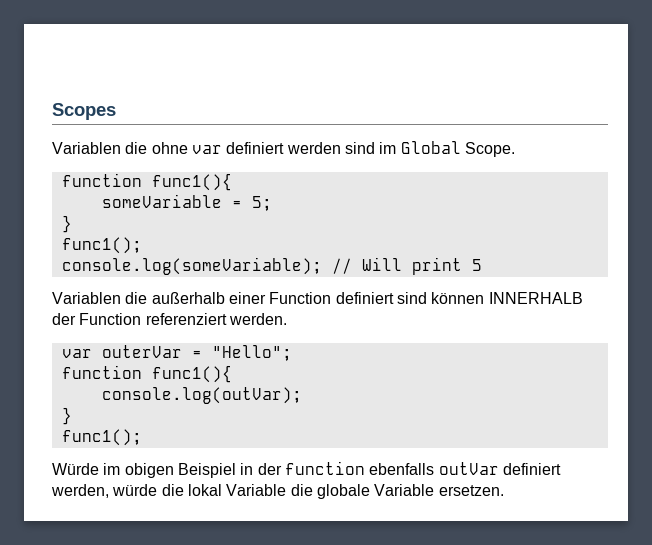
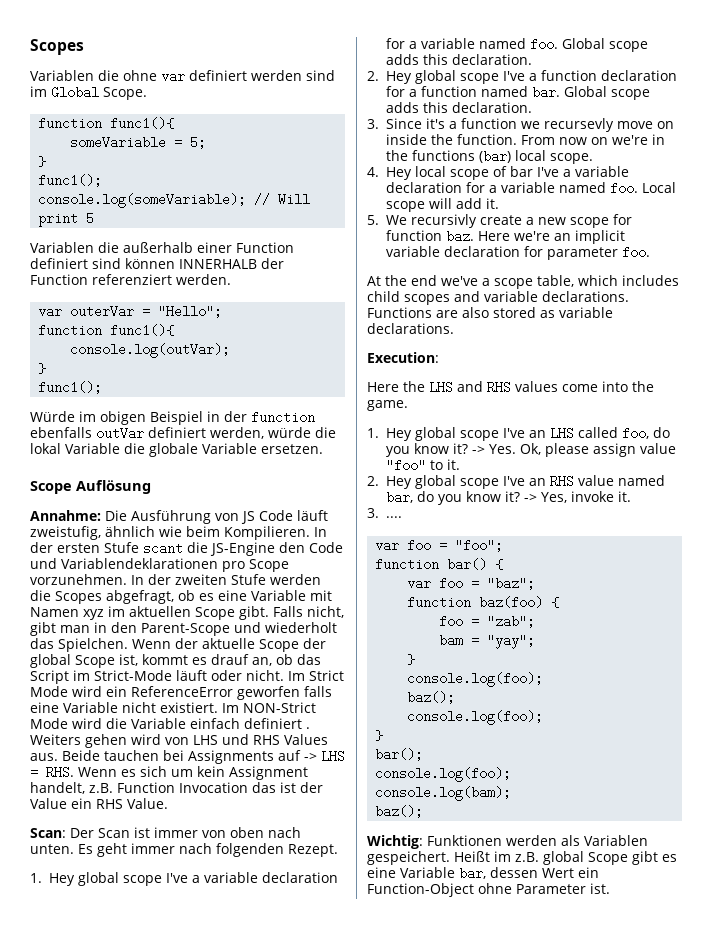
+ Scope Auflösung
+ Annahme: Die Ausführung von JS Code läuft zweistufig, ähnlich wie beim Kompilieren. In der ersten Stufe scant die JS-Engine den Code und Variablendeklarationen pro Scope vorzunehmen. In der zweiten Stufe werden die Scopes abgefragt, ob es eine Variable mit Namen xyz im aktuellen Scope gibt. Falls nicht, gibt man in den Parent-Scope und wiederholt das Spielchen. Wenn der aktuelle Scope der global Scope ist, kommt es drauf an, ob das Script im Strict-Mode läuft oder nicht. Im Strict Mode wird ein ReferenceError geworfen falls eine Variable nicht existiert. Im NON-Strict Mode wird die Variable einfach definiert . Weiters gehen wird von LHS und RHS Values aus. Beide tauchen bei Assignments auf -> LHS = RHS. Wenn es sich um kein Assignment handelt, z.B. Function Invocation das ist der Value ein RHS Value.
+ Scan: Der Scan ist immer von oben nach unten. Es geht immer nach folgenden Rezept.
+ 1. Hey global scope I've a variable declaration for a variable named foo. Global scope adds this declaration.
+ 2. Hey global scope I've a function declaration for a function named bar. Global scope adds this declaration.
+ 3. Since it's a function we recursevly move on inside the function. From now on we're in the functions (bar) local scope.
+ 4. Hey local scope of bar I've a variable declaration for a variable named foo. Local scope will add it.
+ 5. We recursivly create a new scope for function baz. Here we're an implicit variable declaration for parameter foo.
+ At the end we've a scope table, which includes child scopes and variable declarations. Functions are also stored as variable declarations.
+ Execution:
+ Here the LHS and RHS values come into the game.
+ 1. Hey global scope I've an LHS called foo, do you know it? -> Yes. Ok, please assign value "foo" to it.
+ 2. Hey global scope I've an RHS value named bar, do you know it? -> Yes, invoke it.
+ 3. ....
+ var foo = "foo";
+ function bar() {
+ var foo = "baz";
+ function baz(foo) {
+ foo = "zab";
+ bam = "yay";
+ }
+ console.log(foo);
+ baz();
+ console.log(foo);
+ }
+ bar();
+ console.log(foo);
+ console.log(bam);
+ baz();
+ Wichtig: Funktionen werden als Variablen gespeichert. Heißt im z.B. global Scope gibt es eine Variable bar, dessen Wert ein Function-Object ohne Parameter ist.

